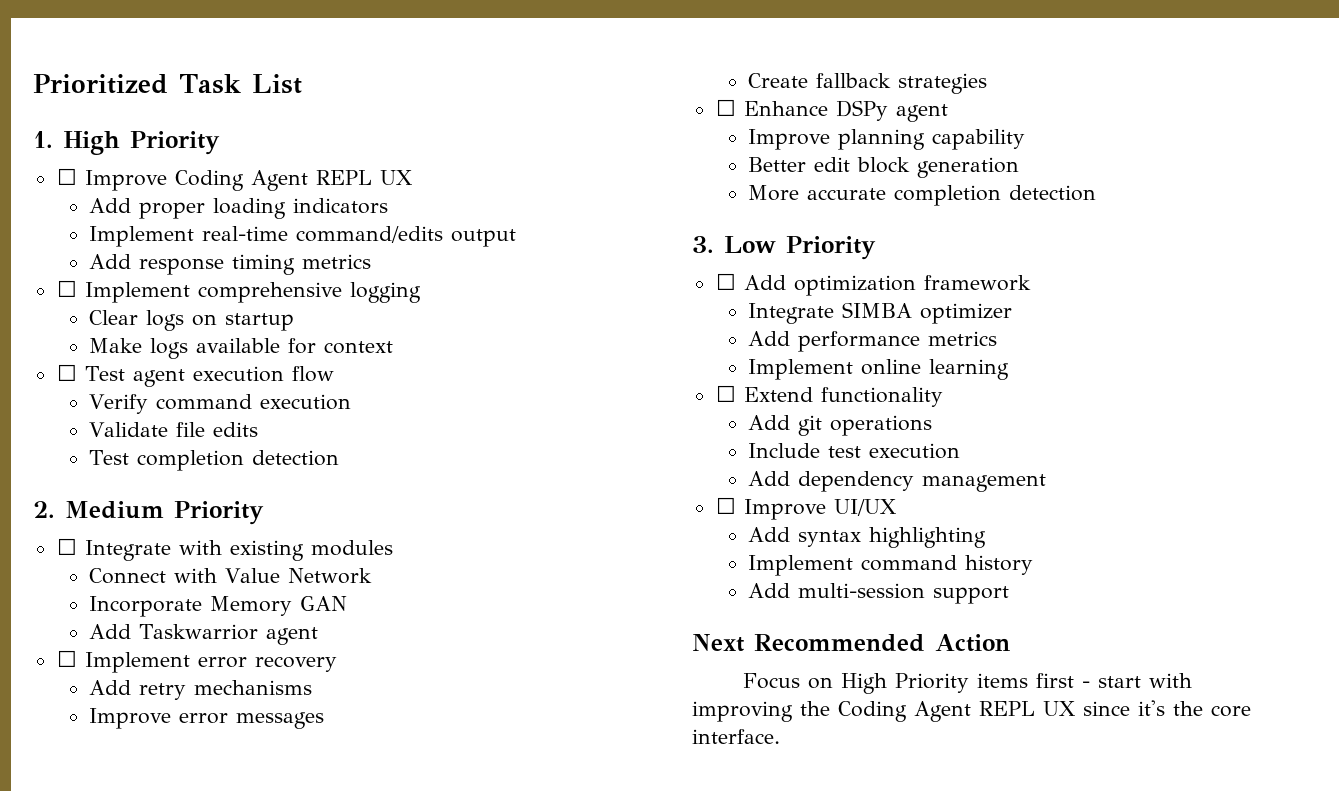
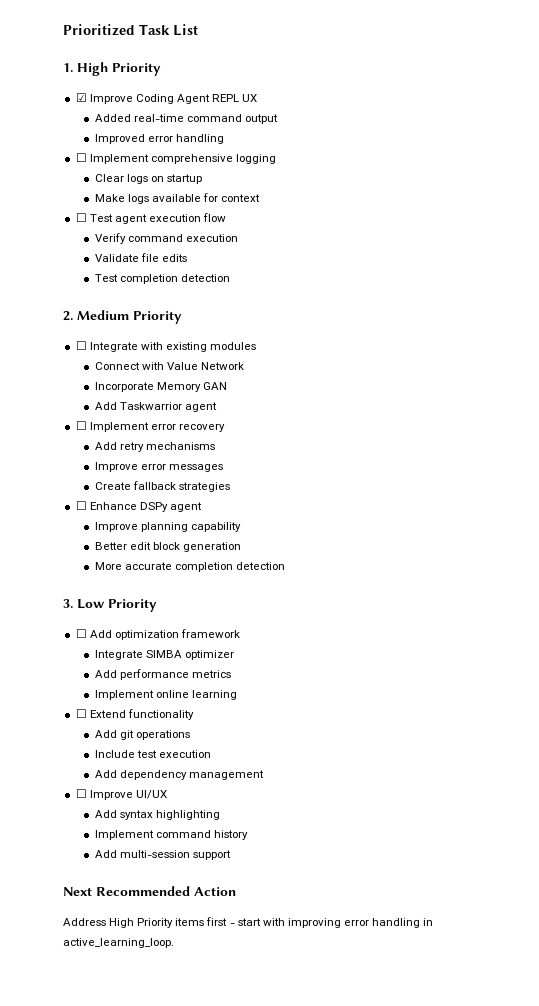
- ☐ Improve Coding Agent REPL UX
+ ☑ Improve Coding Agent REPL UX
- Add proper loading indicators
- Implement real-time command/edits output
- Add response timing metrics
+ Added real-time command output
+ Improved error handling
- Focus on High Priority items first - start with improving the Coding Agent REPL UX since it's the core interface.
+ Address High Priority items first - start with improving error handling in active_learning_loop.

